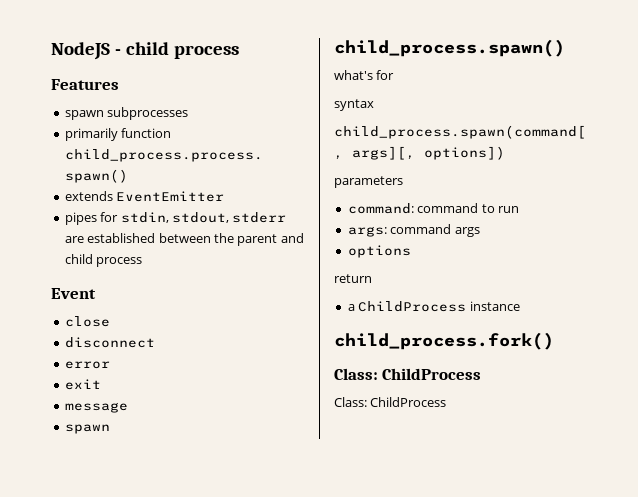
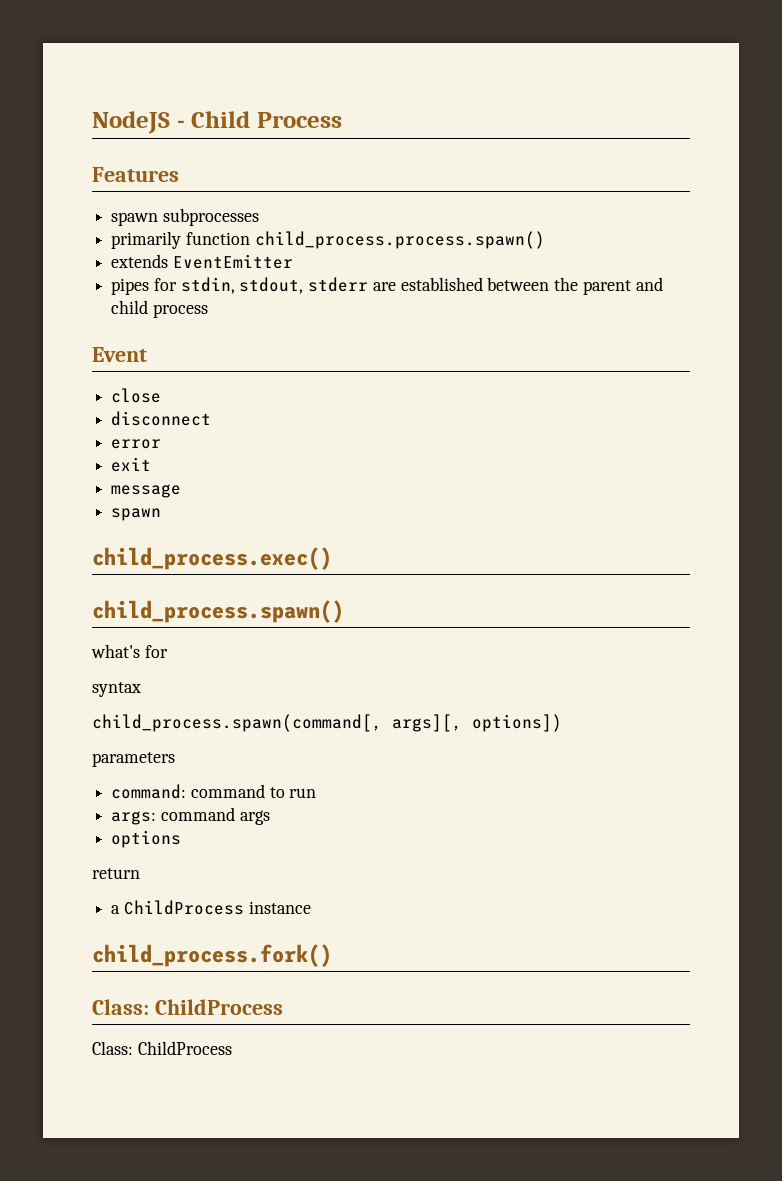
- NodeJS - child process
+ NodeJS - Child Process
+ child_process.exec()

